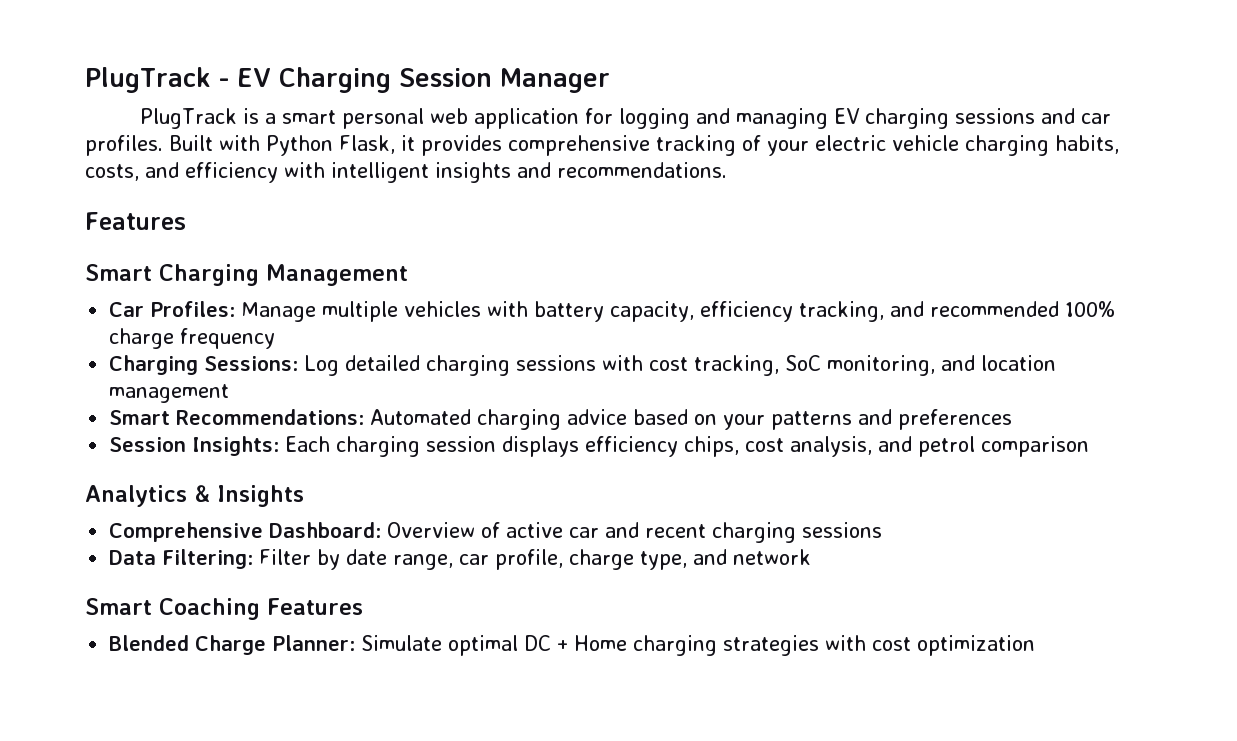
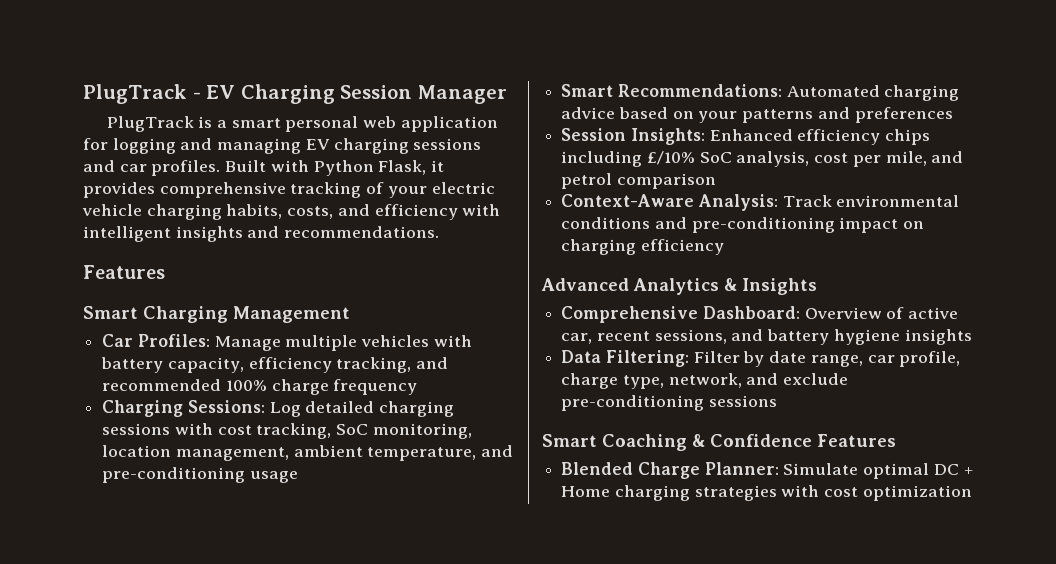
- Charging Sessions: Log detailed charging sessions with cost tracking, SoC monitoring, and location management
+ Charging Sessions: Log detailed charging sessions with cost tracking, SoC monitoring, location management, ambient temperature, and pre-conditioning usage
- Session Insights: Each charging session displays efficiency chips, cost analysis, and petrol comparison
- Analytics & Insights
+ Session Insights: Enhanced efficiency chips including £/10% SoC analysis, cost per mile, and petrol comparison
+ Context-Aware Analysis: Track environmental conditions and pre-conditioning impact on charging efficiency
+ Advanced Analytics & Insights
- Comprehensive Dashboard: Overview of active car and recent charging sessions
+ Comprehensive Dashboard: Overview of active car, recent sessions, and battery hygiene insights
- Data Filtering: Filter by date range, car profile, charge type, and network
+ Data Filtering: Filter by date range, car profile, charge type, network, and exclude pre-conditioning sessions
- Smart Coaching Features
+ Smart Coaching & Confidence Features

